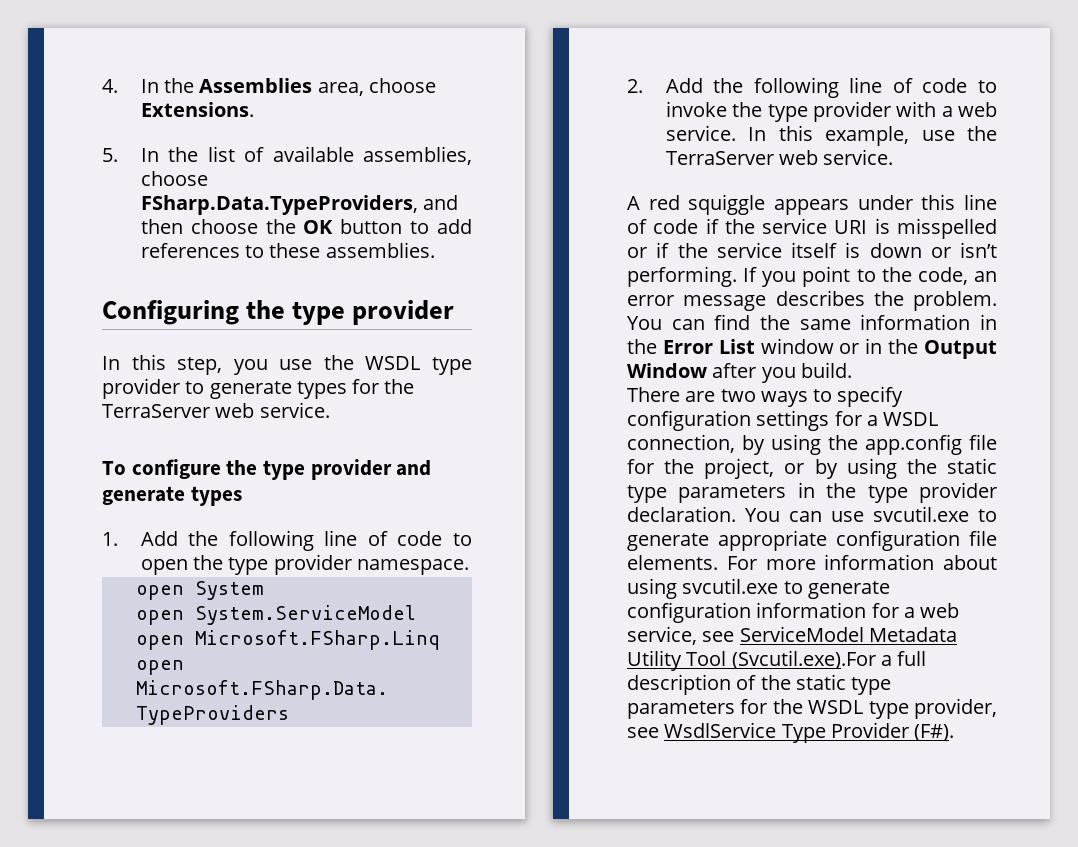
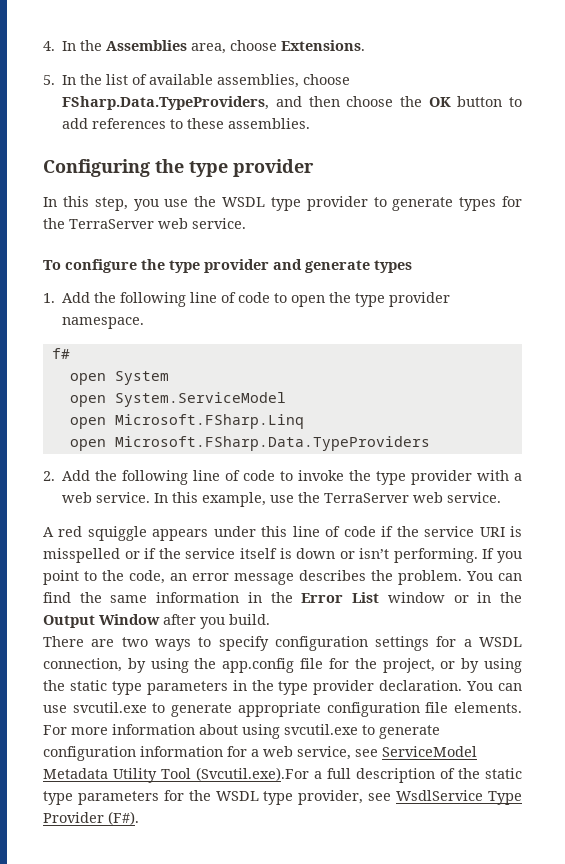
+ f#

